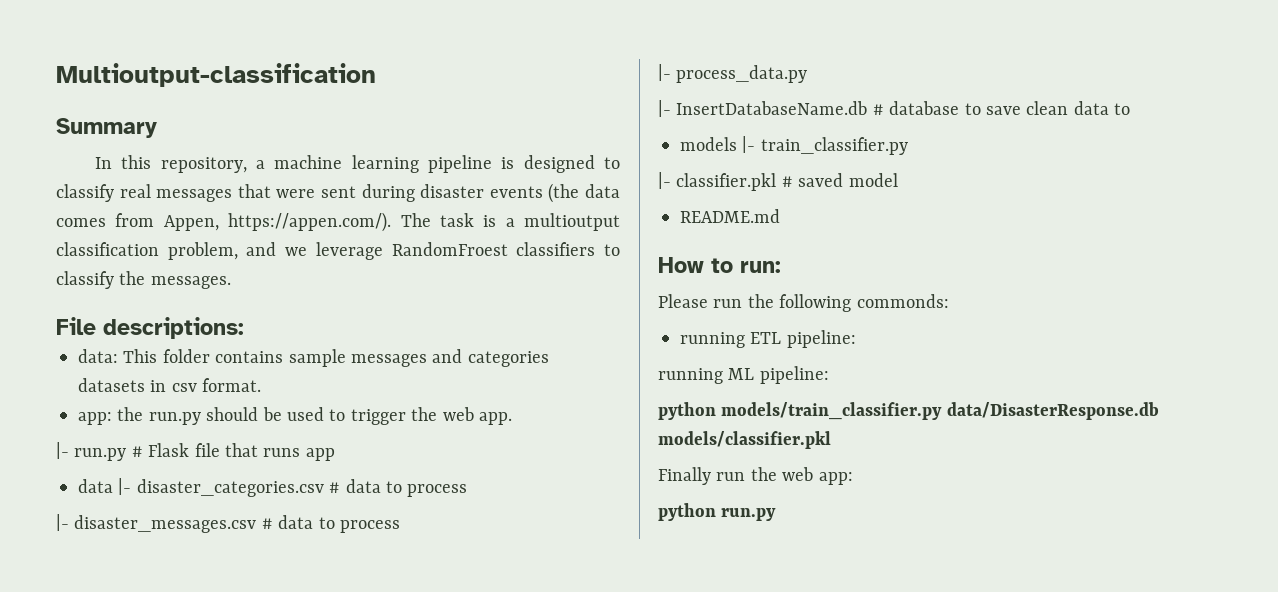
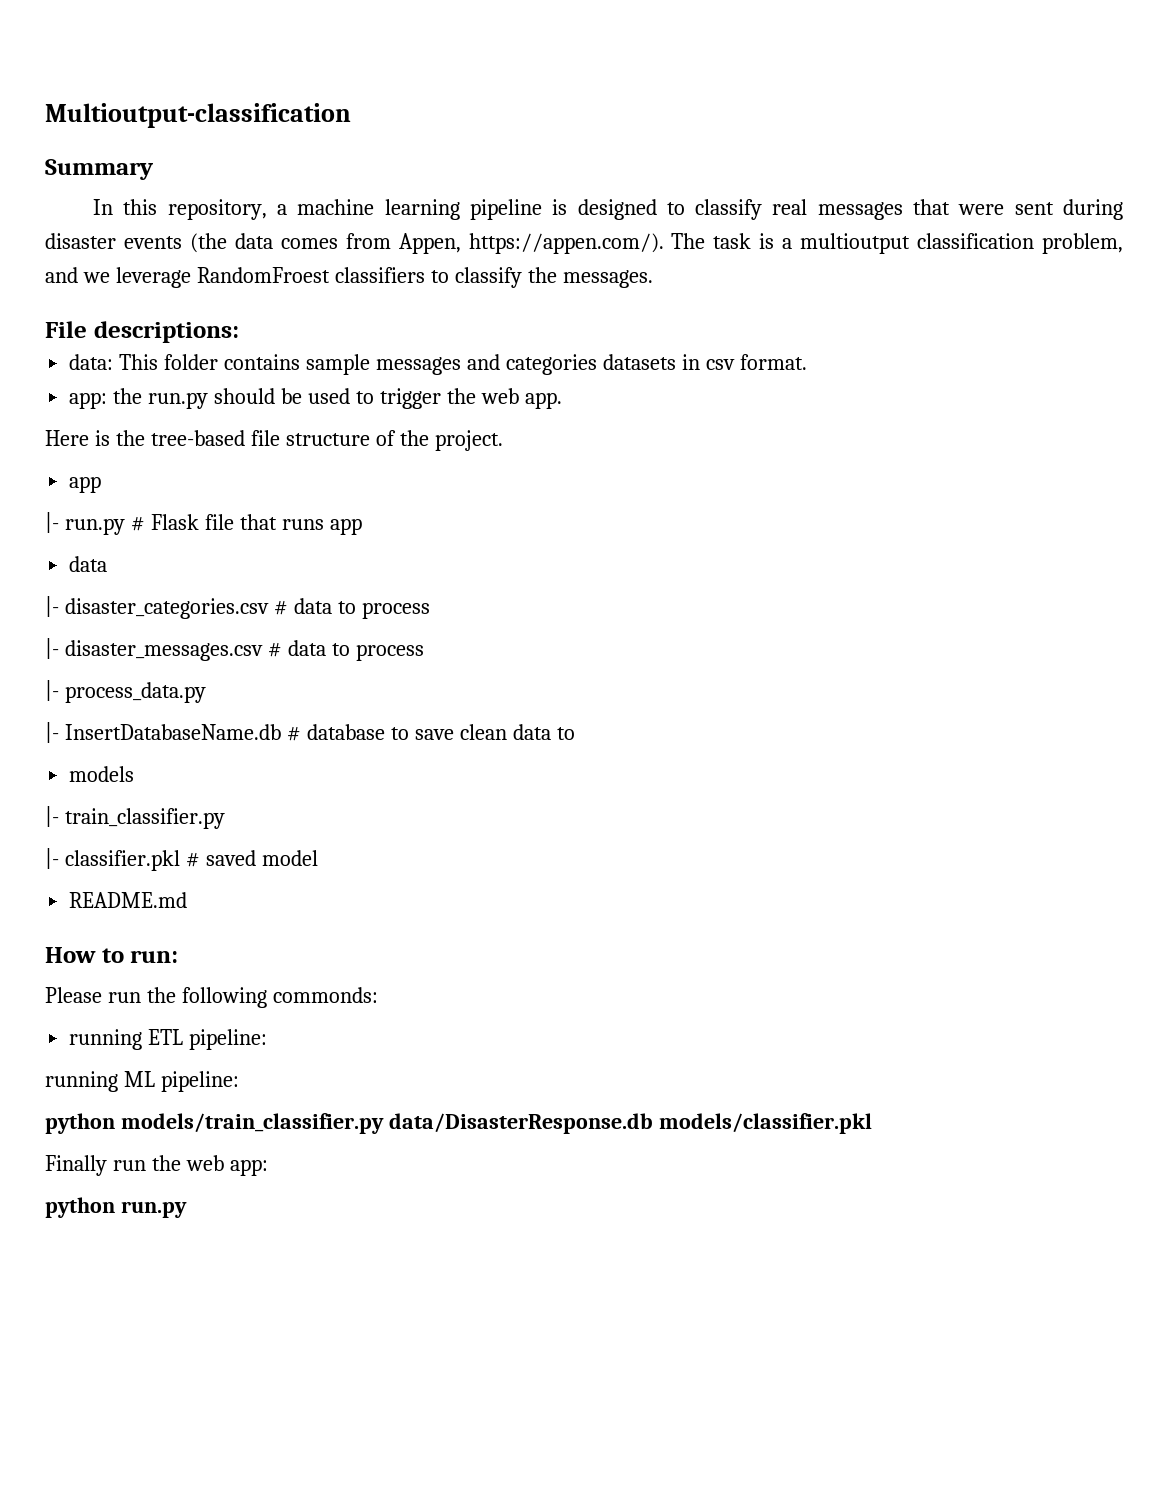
+ Here is the tree-based file structure of the project.
+ app
  |- run.py # Flask file that runs app
- data |- disaster_categories.csv # data to process
+ data
+ |- disaster_categories.csv # data to process
- models |- train_classifier.py
+ models
+ |- train_classifier.py

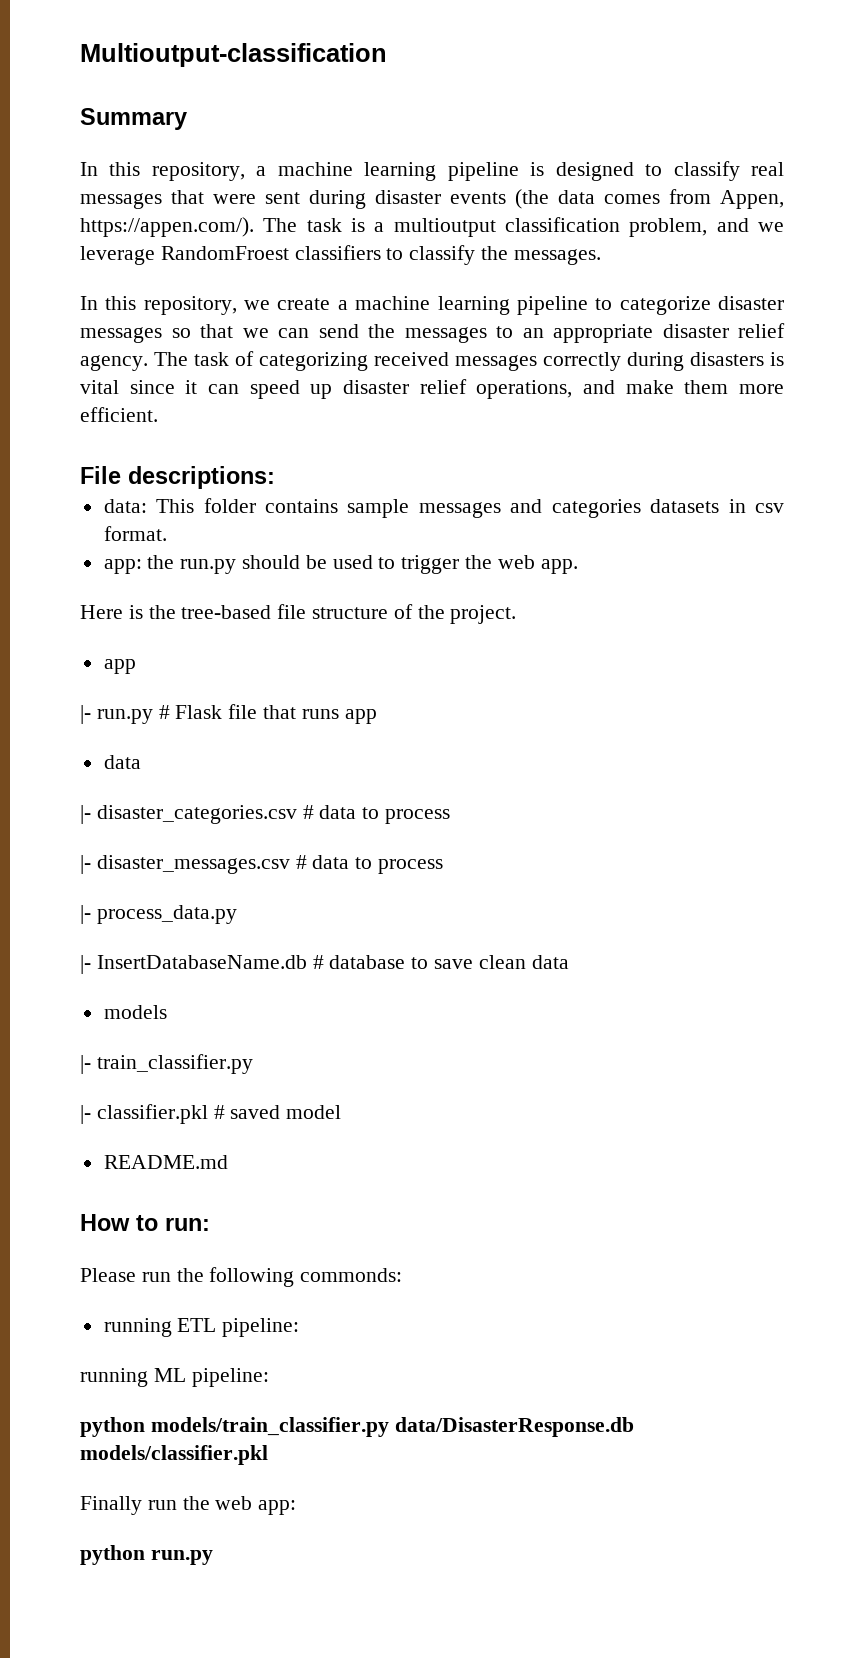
+ In this repository, we create a machine learning pipeline to categorize disaster messages so that we can send the messages to an appropriate disaster relief agency. The task of categorizing received messages correctly during disasters is vital since it can speed up disaster relief operations, and make them more efficient.
- |- InsertDatabaseName.db # database to save clean data to
+ |- InsertDatabaseName.db # database to save clean data

